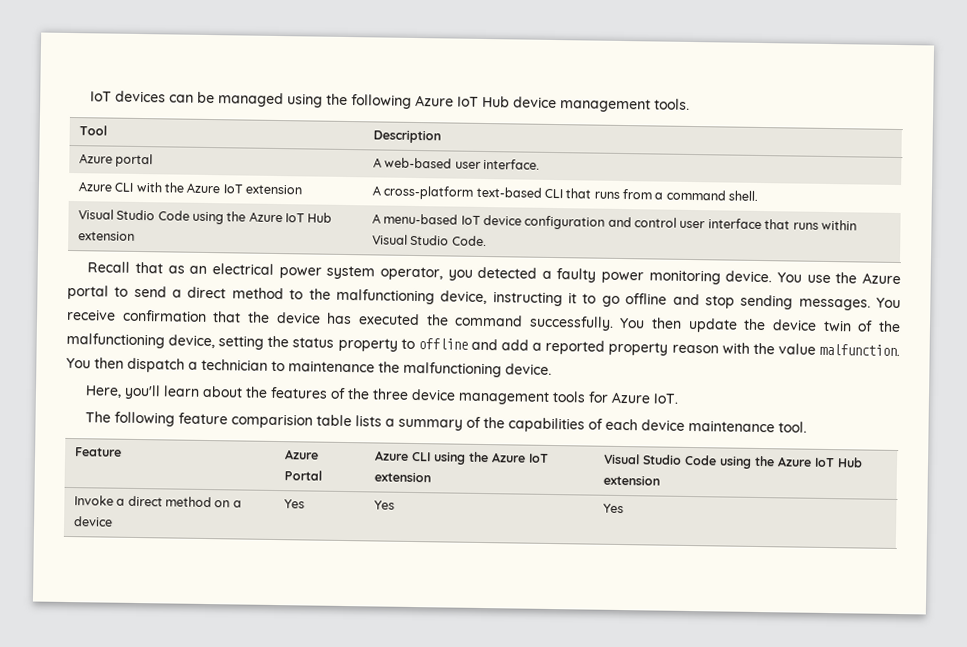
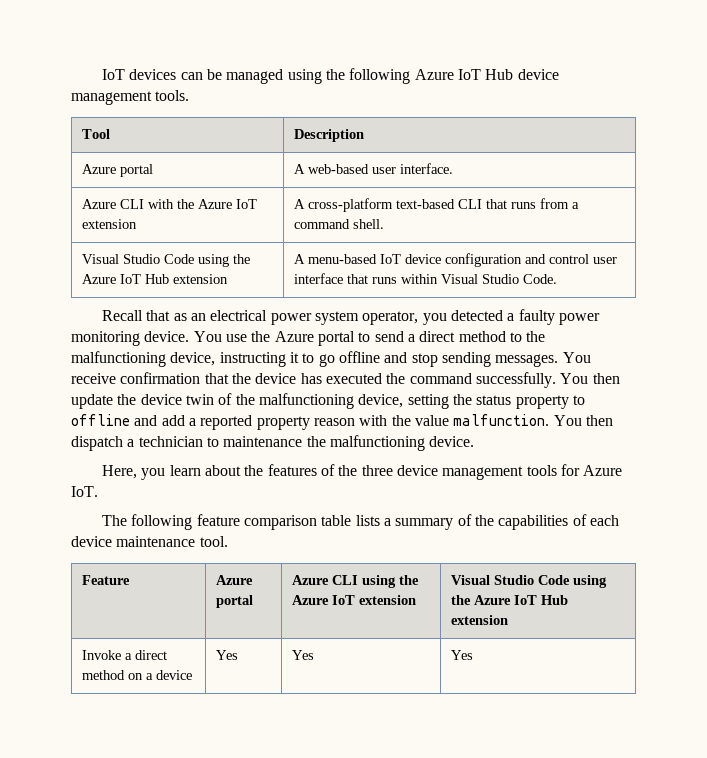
- Here, you'll learn about the features of the three device management tools for Azure IoT.
+ Here, you learn about the features of the three device management tools for Azure IoT.
- The following feature comparision table lists a summary of the capabilities of each device maintenance tool.
+ The following feature comparison table lists a summary of the capabilities of each device maintenance tool.
- Feature | Azure Portal | Azure CLI using the Azure IoT extension | Visual Studio Code using the Azure IoT Hub extension
+ Feature | Azure portal | Azure CLI using the Azure IoT extension | Visual Studio Code using the Azure IoT Hub extension

